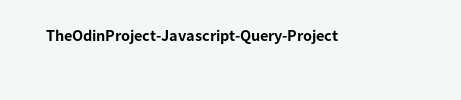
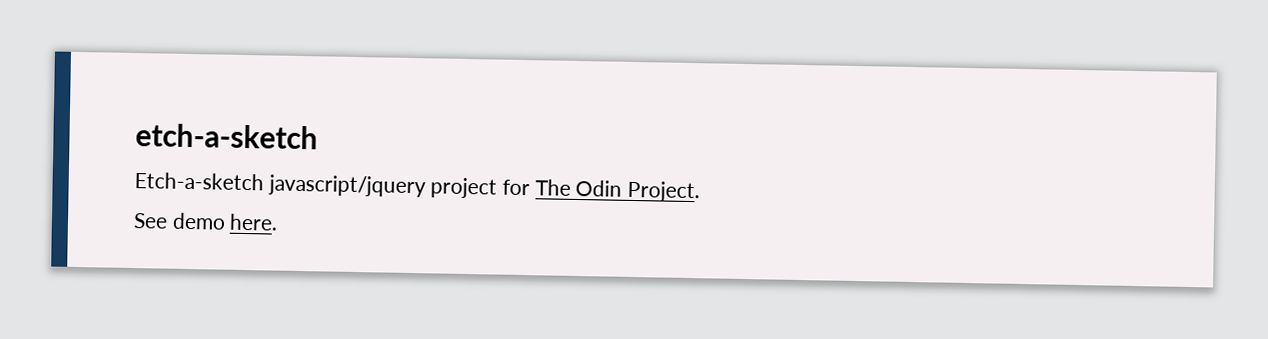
- TheOdinProject-Javascript-Query-Project
+ etch-a-sketch
+ Etch-a-sketch javascript/jquery project for The Odin Project.
+ See demo here.

